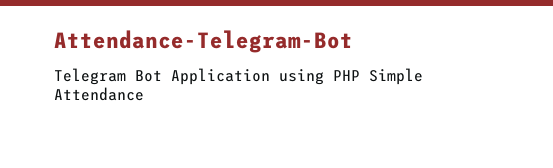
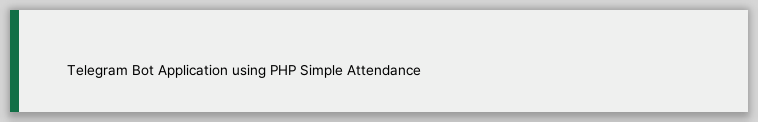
- Attendance-Telegram-Bot

